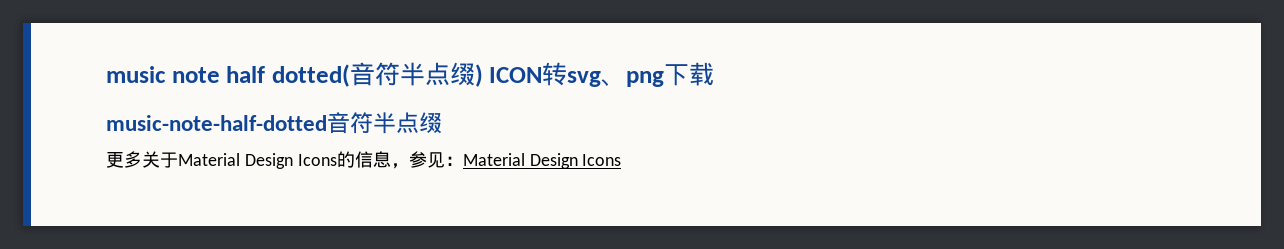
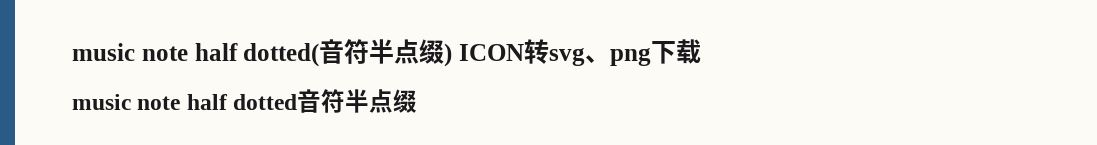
- music-note-half-dotted音符半点缀
- 更多关于Material Design Icons的信息，参见：Material Design Icons
+ music note half dotted音符半点缀

